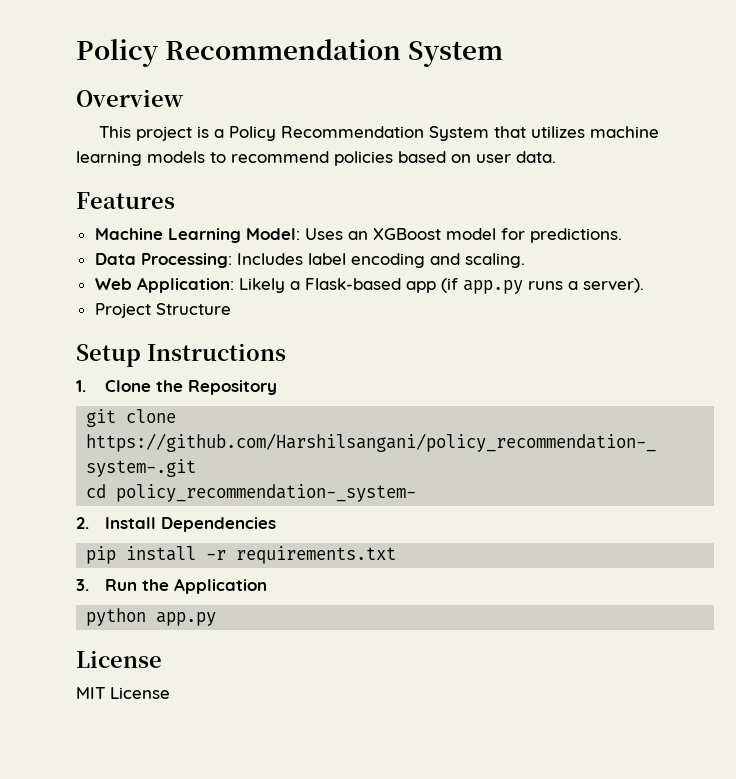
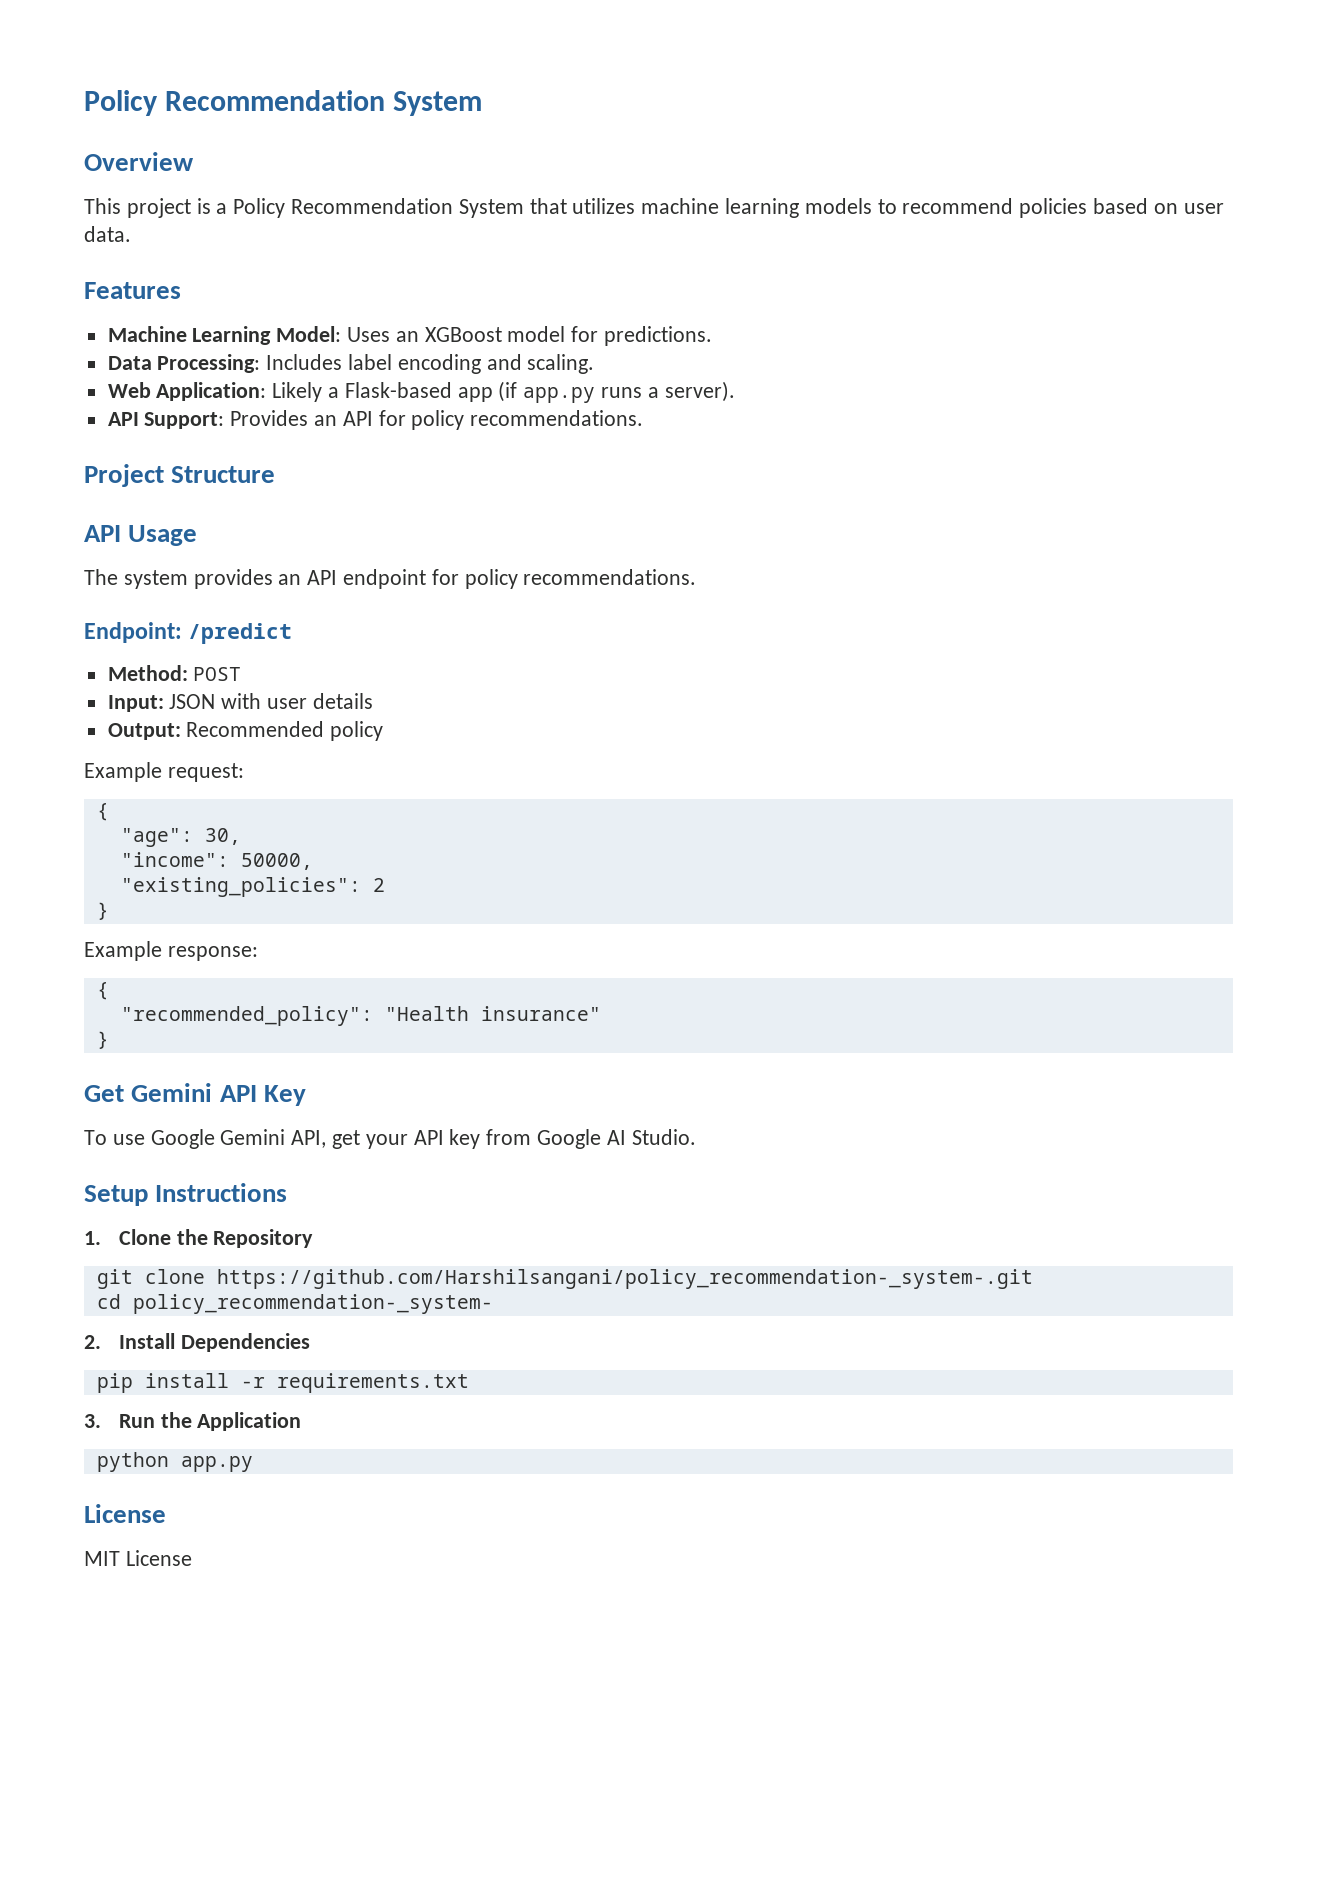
+ API Support: Provides an API for policy recommendations.
  Project Structure
+ API Usage
+ The system provides an API endpoint for policy recommendations.
+ Endpoint: /predict
+ Method: POST
+ Input: JSON with user details
+ Output: Recommended policy
+ Example request:
+ {
+ "age": 30,
+ "income": 50000,
+ "existing_policies": 2
+ }
+ Example response:
+ {
+ "recommended_policy": "Health insurance"
+ }
+ Get Gemini API Key
+ To use Google Gemini API, get your API key from Google AI Studio.

